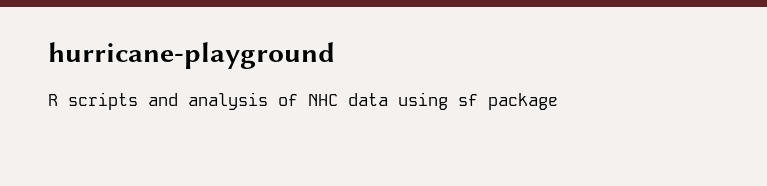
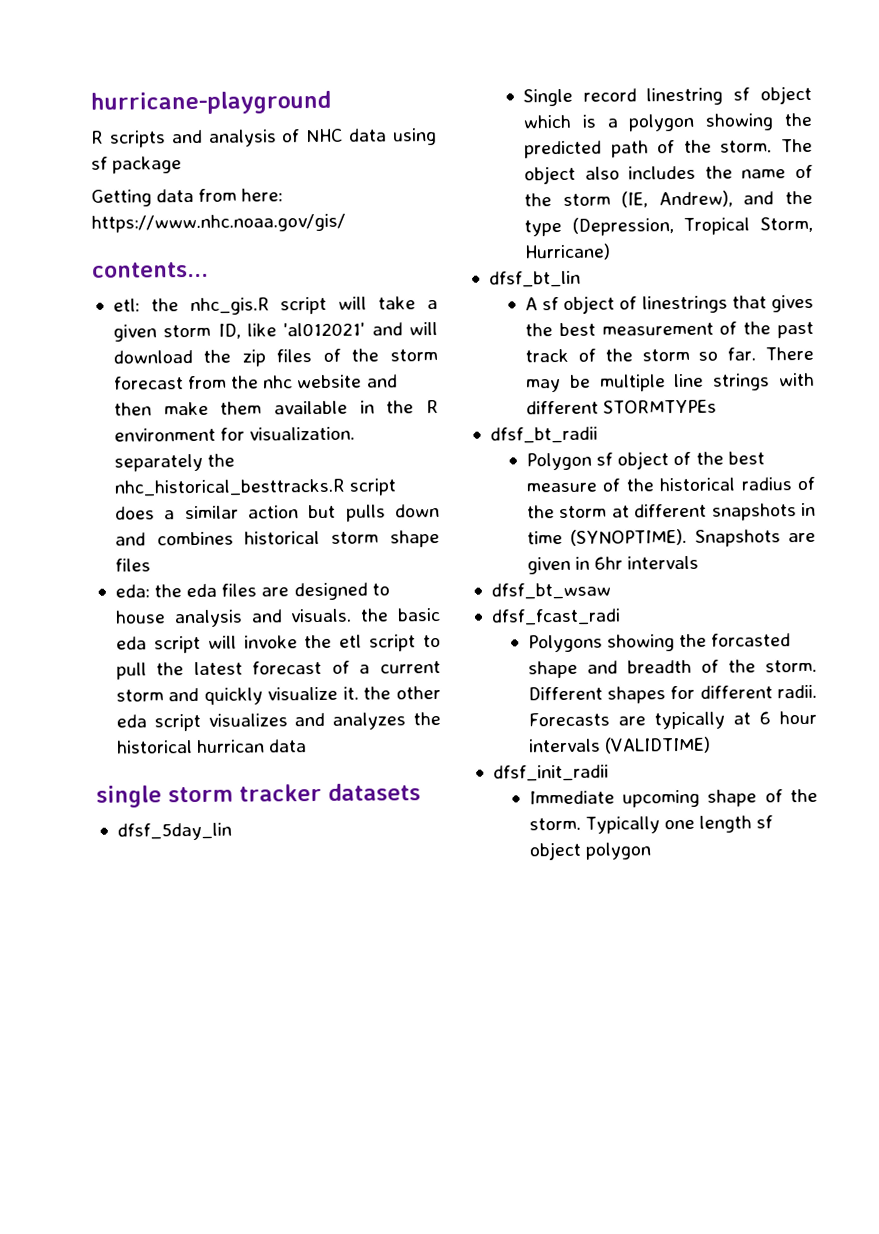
+ Getting data from here: https://www.nhc.noaa.gov/gis/
+ contents...
+ etl: the nhc_gis.R script will take a given storm ID, like 'al012021' and will download the zip files of the storm forecast from the nhc website and then make them available in the R environment for visualization. separately the nhc_historical_besttracks.R script does a similar action but pulls down and combines historical storm shape files
+ eda: the eda files are designed to house analysis and visuals. the basic eda script will invoke the etl script to pull the latest forecast of a current storm and quickly visualize it. the other eda script visualizes and analyzes the historical hurrican data
+ single storm tracker datasets
+ dfsf_5day_lin
+ Single record linestring sf object which is a polygon showing the predicted path of the storm. The object also includes the name of the storm (IE, Andrew), and the type (Depression, Tropical Storm, Hurricane)
+ dfsf_bt_lin
+ A sf object of linestrings that gives the best measurement of the past track of the storm so far. There may be multiple line strings with different STORMTYPEs
+ dfsf_bt_radii
+ Polygon sf object of the best measure of the historical radius of the storm at different snapshots in time (SYNOPTIME). Snapshots are given in 6hr intervals
+ dfsf_bt_wsaw
+ dfsf_fcast_radi
+ Polygons showing the forcasted shape and breadth of the storm. Different shapes for different radii. Forecasts are typically at 6 hour intervals (VALIDTIME)
+ dfsf_init_radii
+ Immediate upcoming shape of the storm. Typically one length sf object polygon

